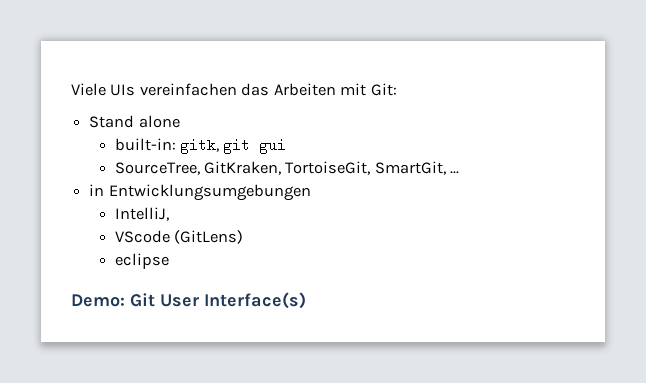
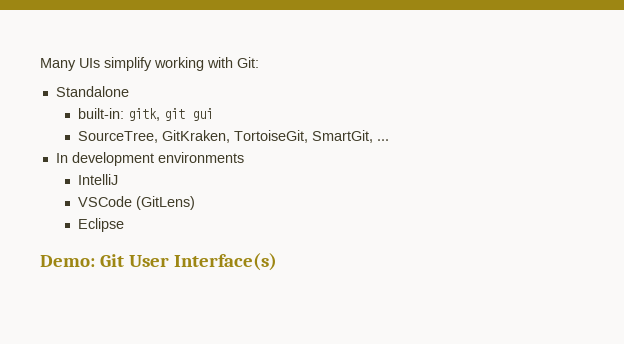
- Viele UIs vereinfachen das Arbeiten mit Git:
+ Many UIs simplify working with Git:
- Stand alone
+ Standalone
- in Entwicklungsumgebungen
- IntelliJ,
- VScode (GitLens)
+ In development environments
+ IntelliJ
+ VSCode (GitLens)
- eclipse
+ Eclipse

